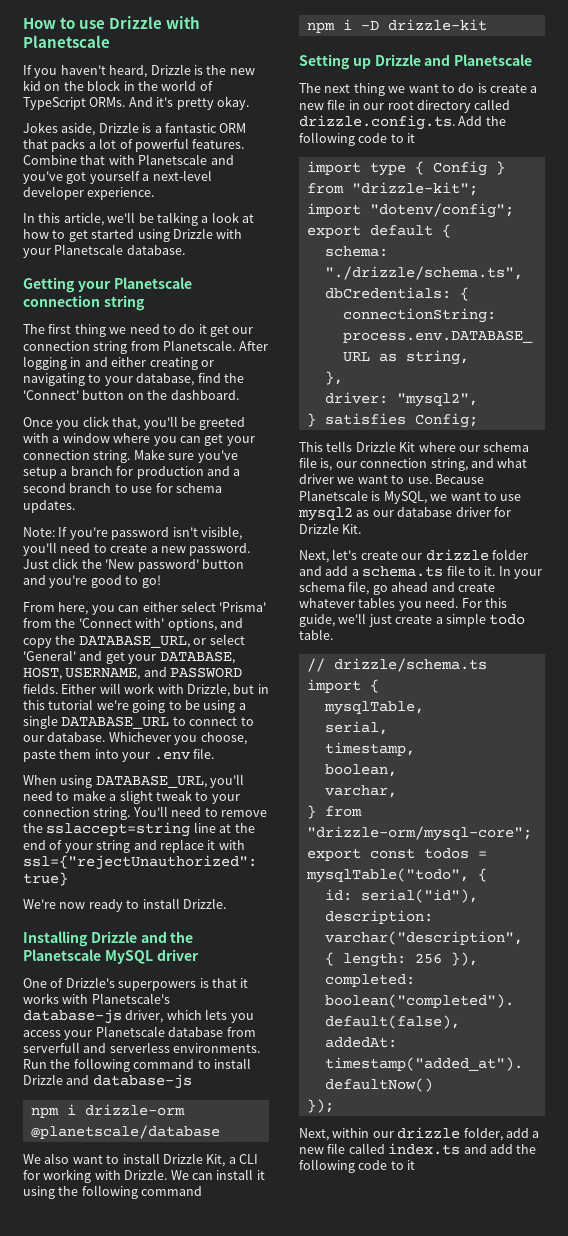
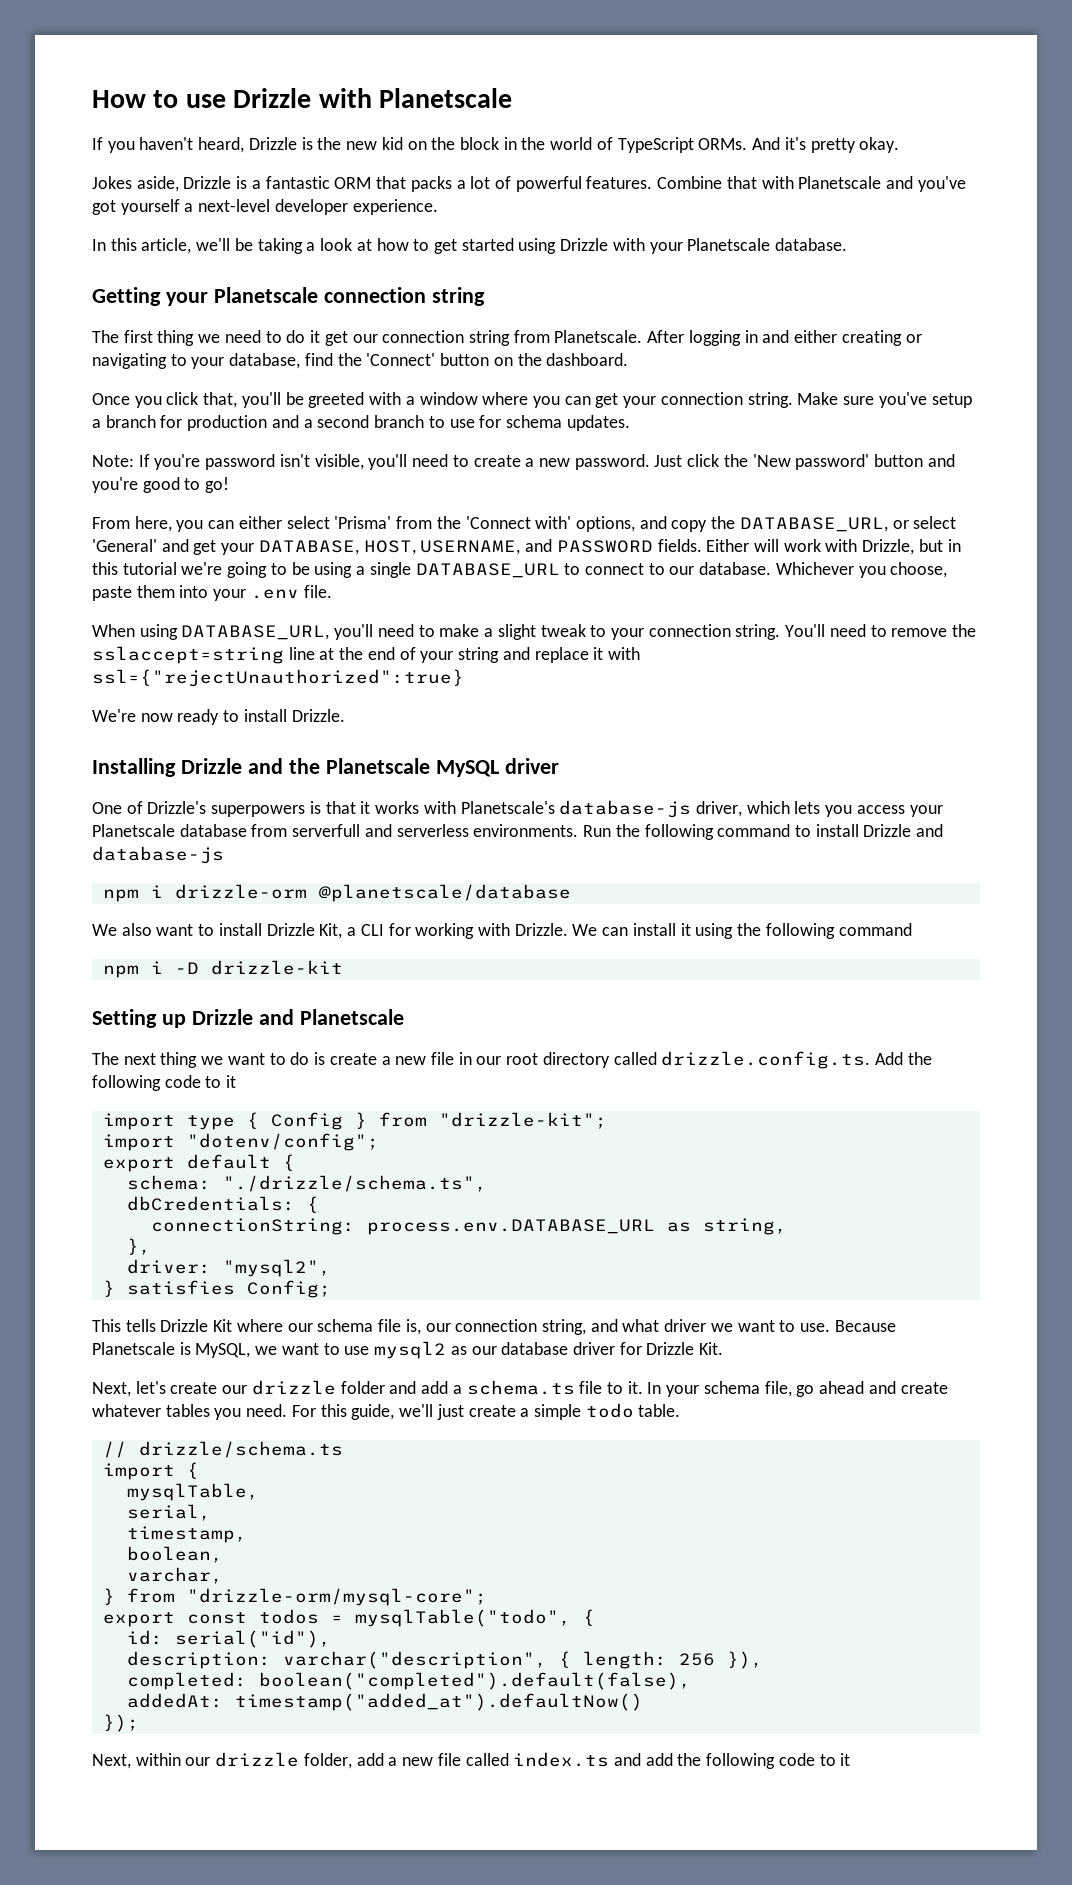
- In this article, we'll be talking a look at how to get started using Drizzle with your Planetscale database.
+ In this article, we'll be taking a look at how to get started using Drizzle with your Planetscale database.

